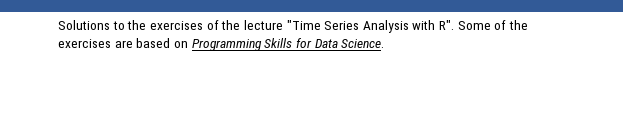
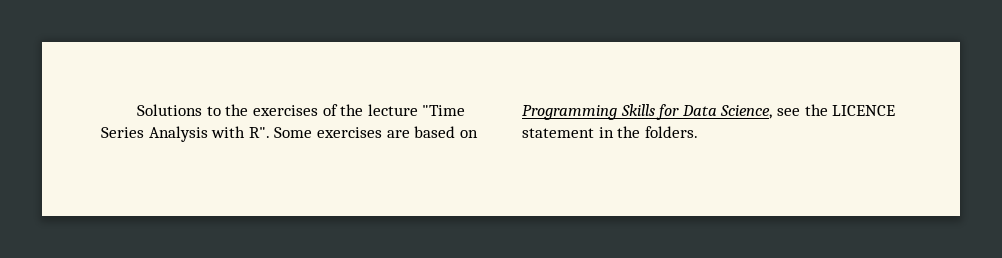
- Solutions to the exercises of the lecture "Time Series Analysis with R". Some of the exercises are based on Programming Skills for Data Science.
+ Solutions to the exercises of the lecture "Time Series Analysis with R". Some exercises are based on Programming Skills for Data Science, see the LICENCE statement in the folders.

